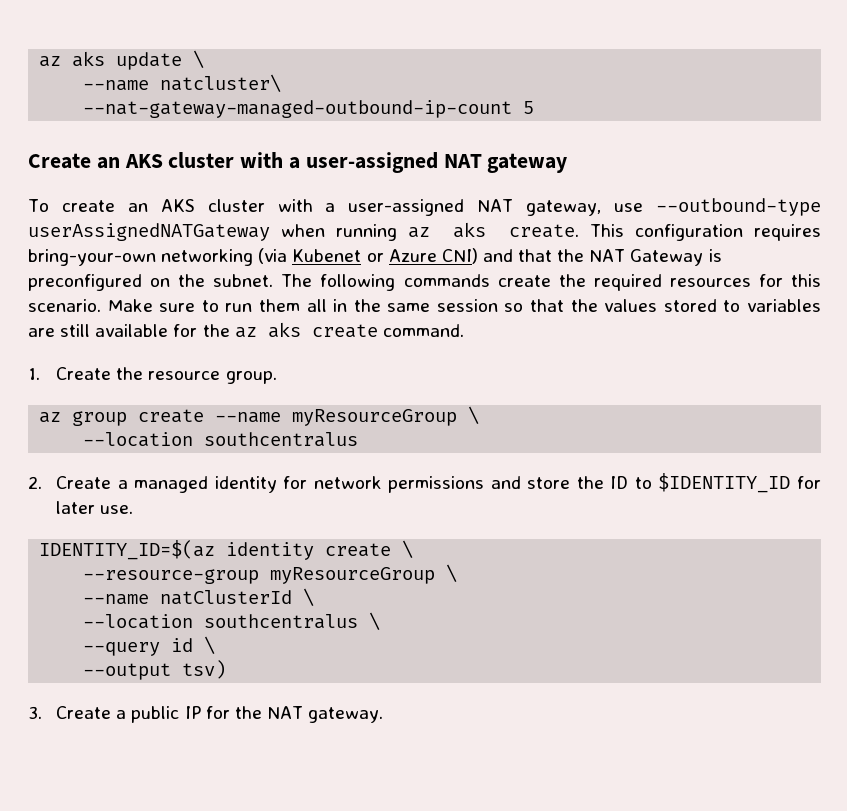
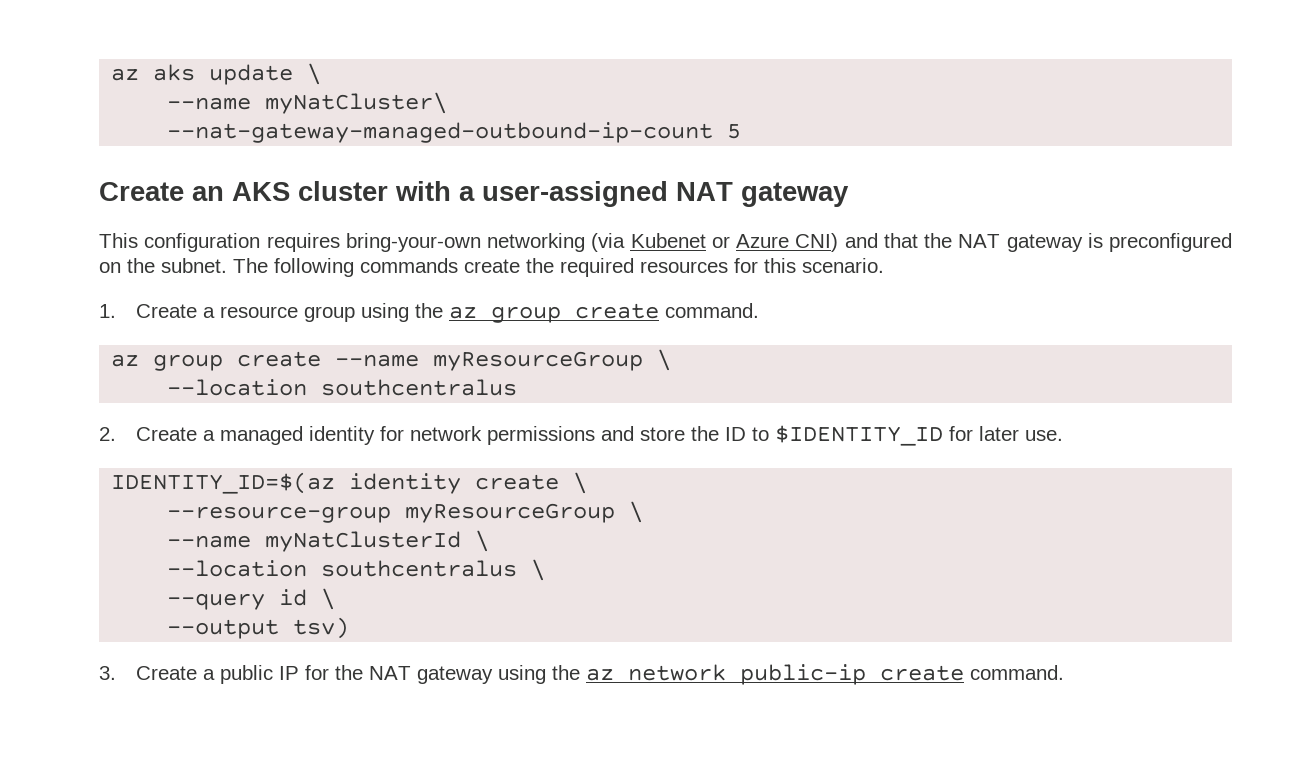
- --name natcluster\
+ --name myNatCluster\
- To create an AKS cluster with a user-assigned NAT gateway, use --outbound-type userAssignedNATGateway when running az aks create. This configuration requires bring-your-own networking (via Kubenet or Azure CNI) and that the NAT Gateway is preconfigured on the subnet.
+ This configuration requires bring-your-own networking (via Kubenet or Azure CNI) and that the NAT gateway is preconfigured on the subnet.
- The following commands create the required resources for this scenario. Make sure to run them all in the same session so that the values stored to variables are still available for the az aks create command.
- 1. Create the resource group.
+ The following commands create the required resources for this scenario.
+ 1. Create a resource group using the az group create command.
- --name natClusterId \
+ --name myNatClusterId \
- 3. Create a public IP for the NAT gateway.
+ 3. Create a public IP for the NAT gateway using the az network public-ip create command.

